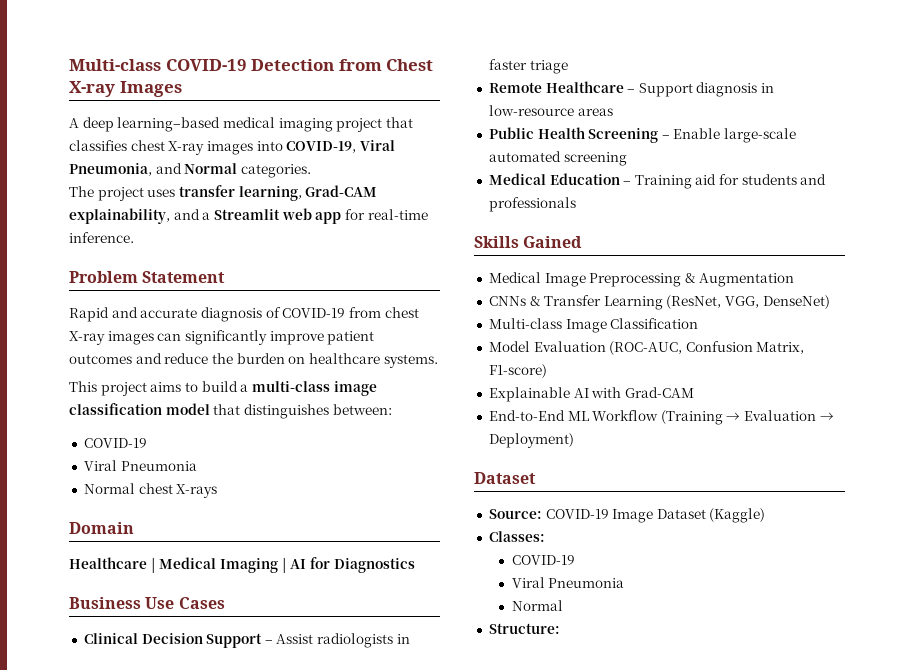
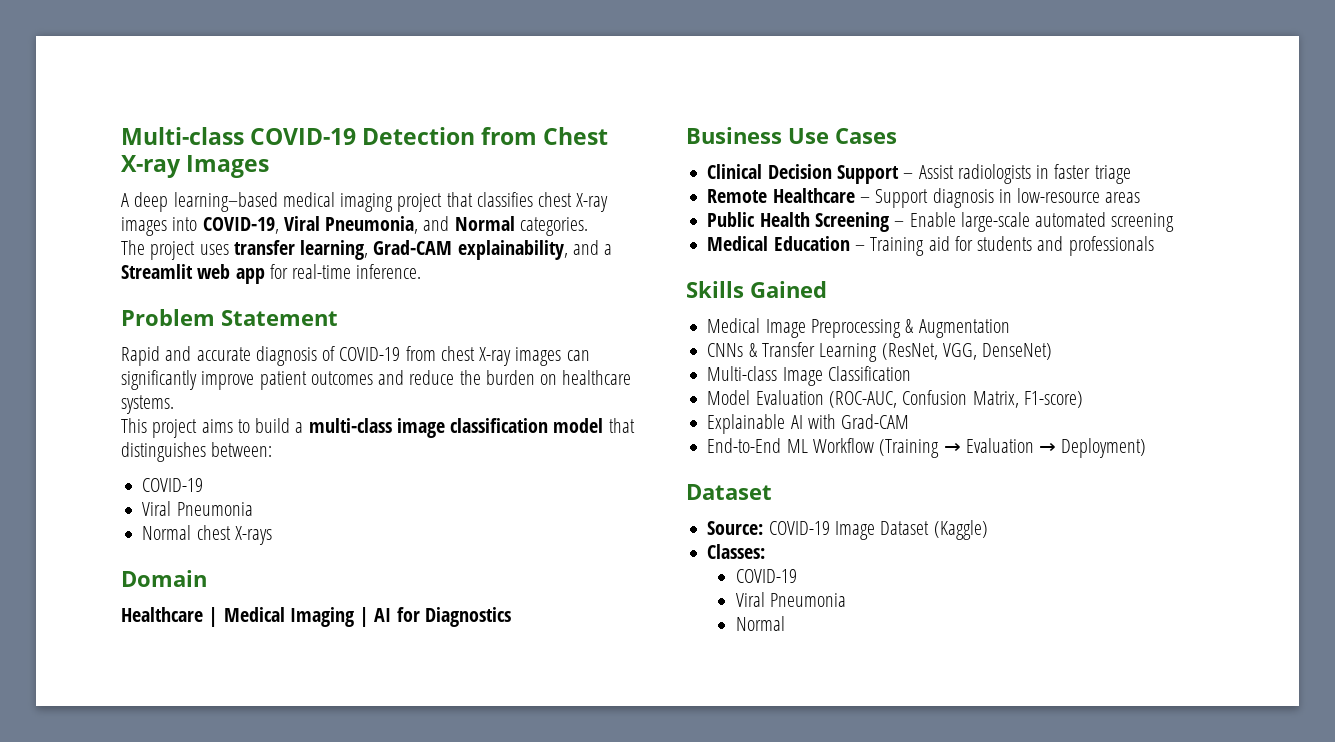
- Structure:

